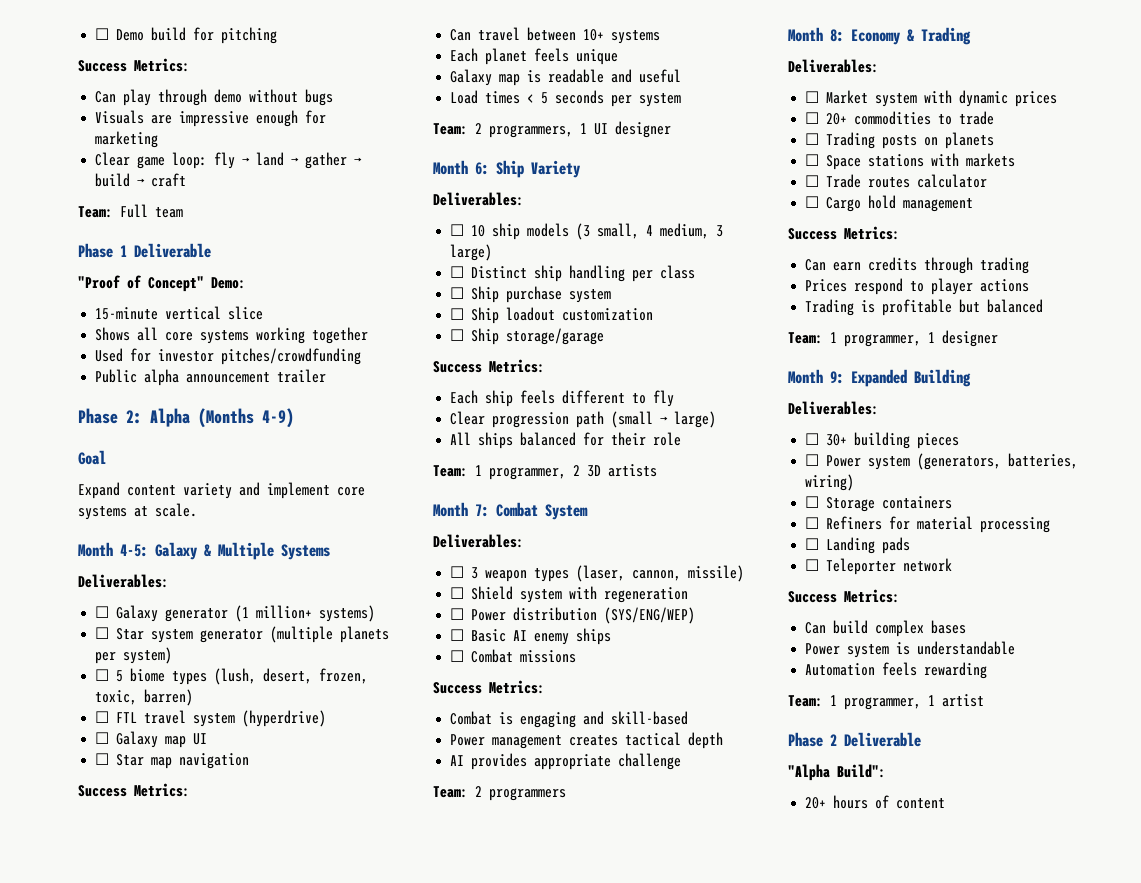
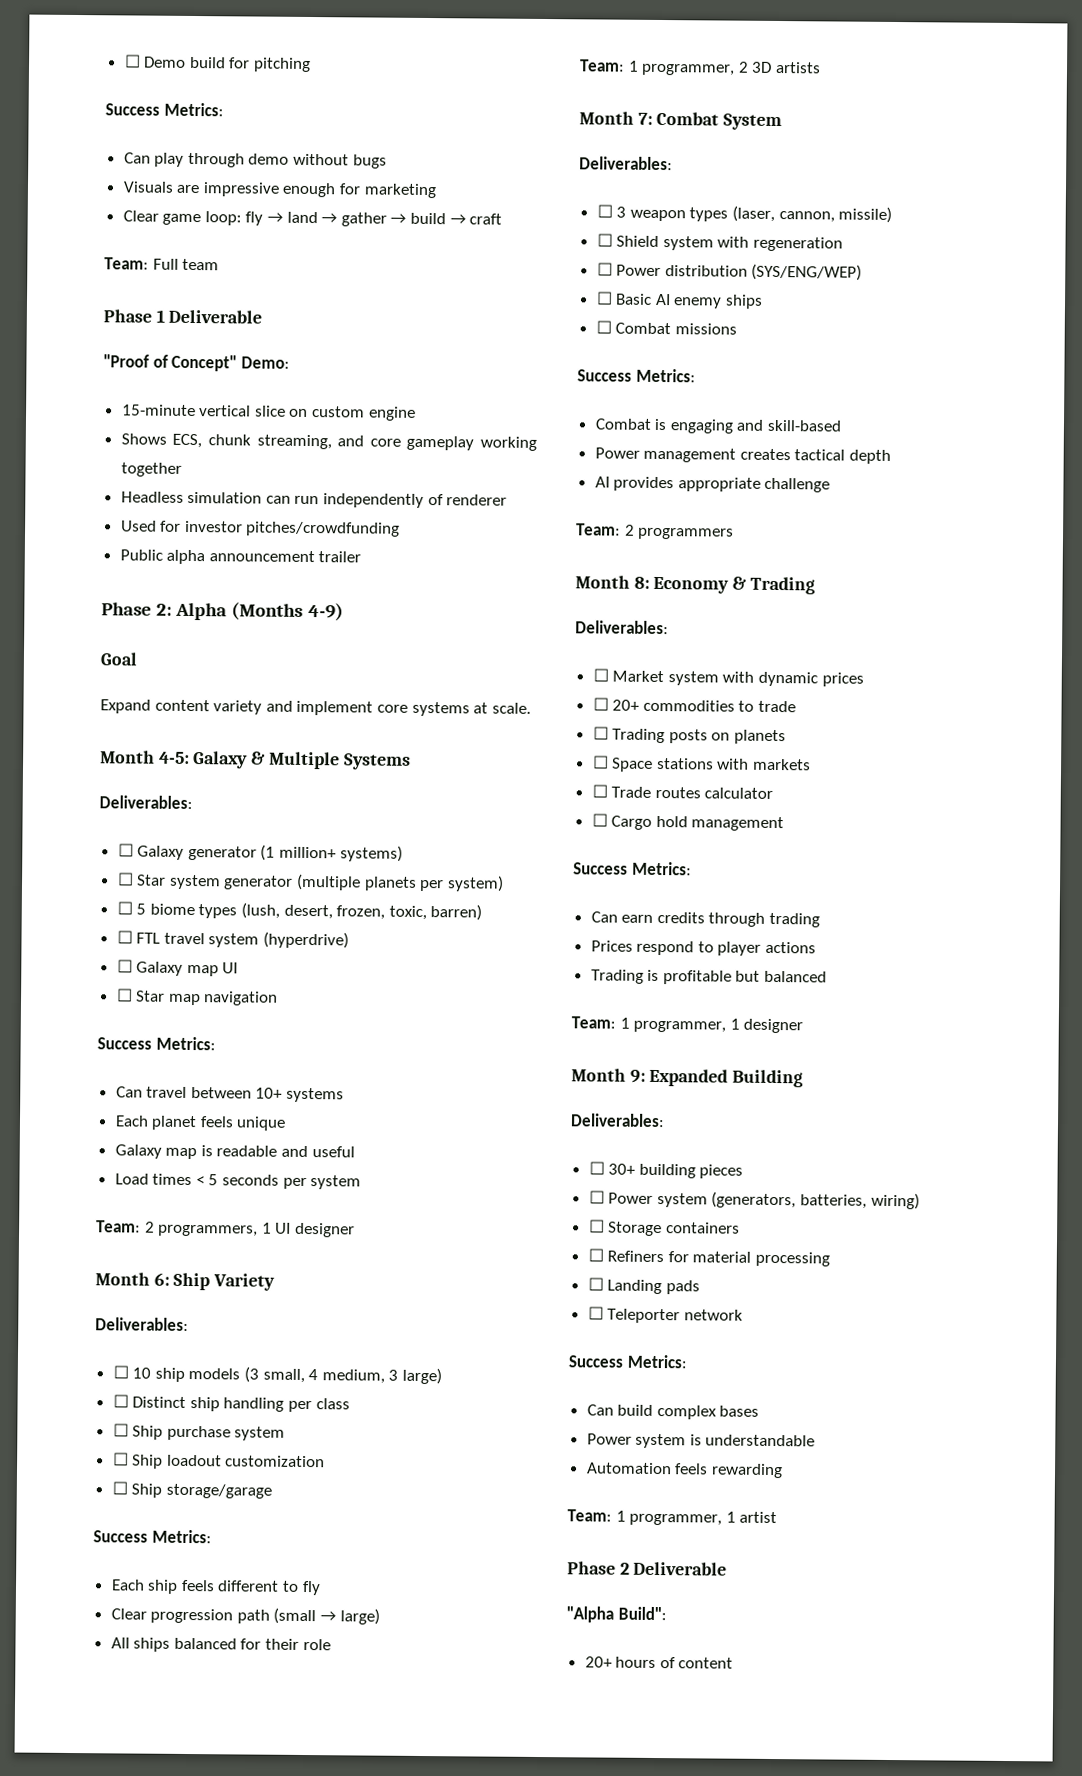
- 15-minute vertical slice
- Shows all core systems working together
+ 15-minute vertical slice on custom engine
+ Shows ECS, chunk streaming, and core gameplay working together
+ Headless simulation can run independently of renderer

